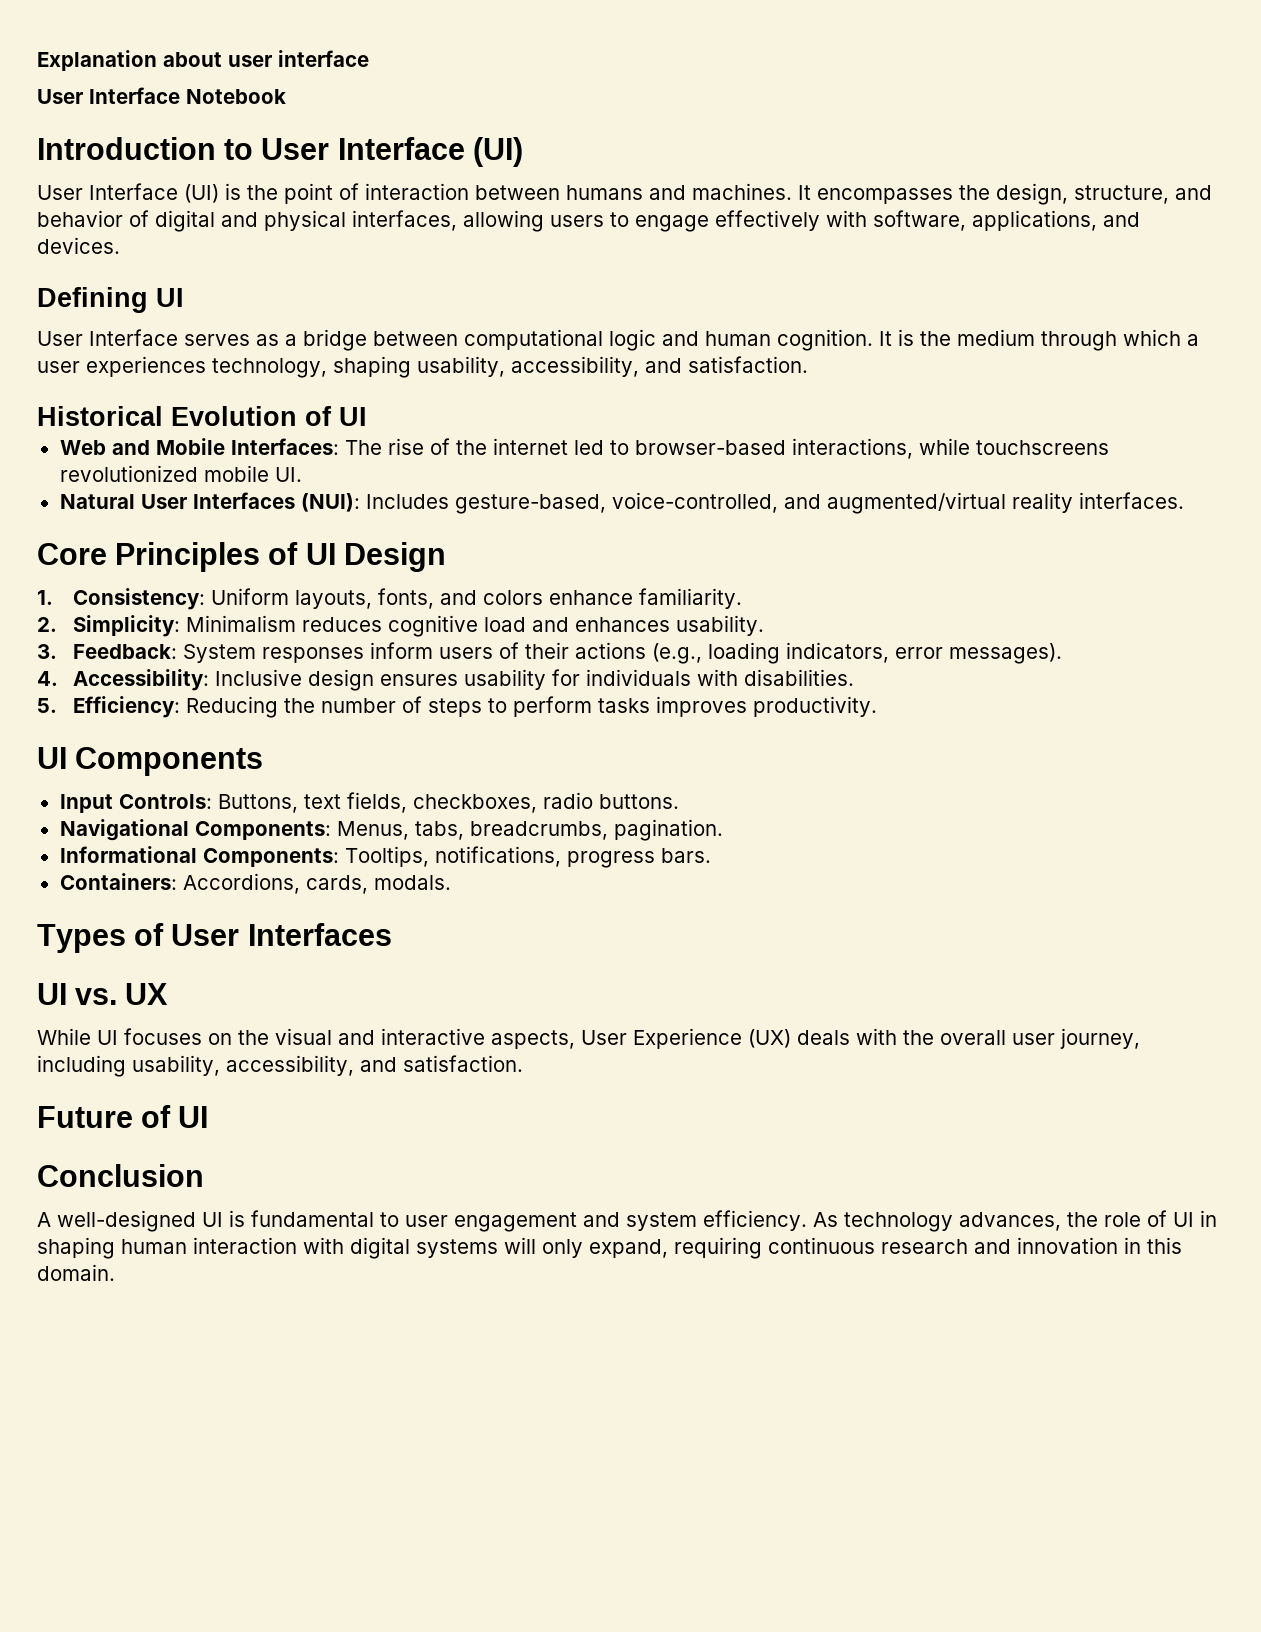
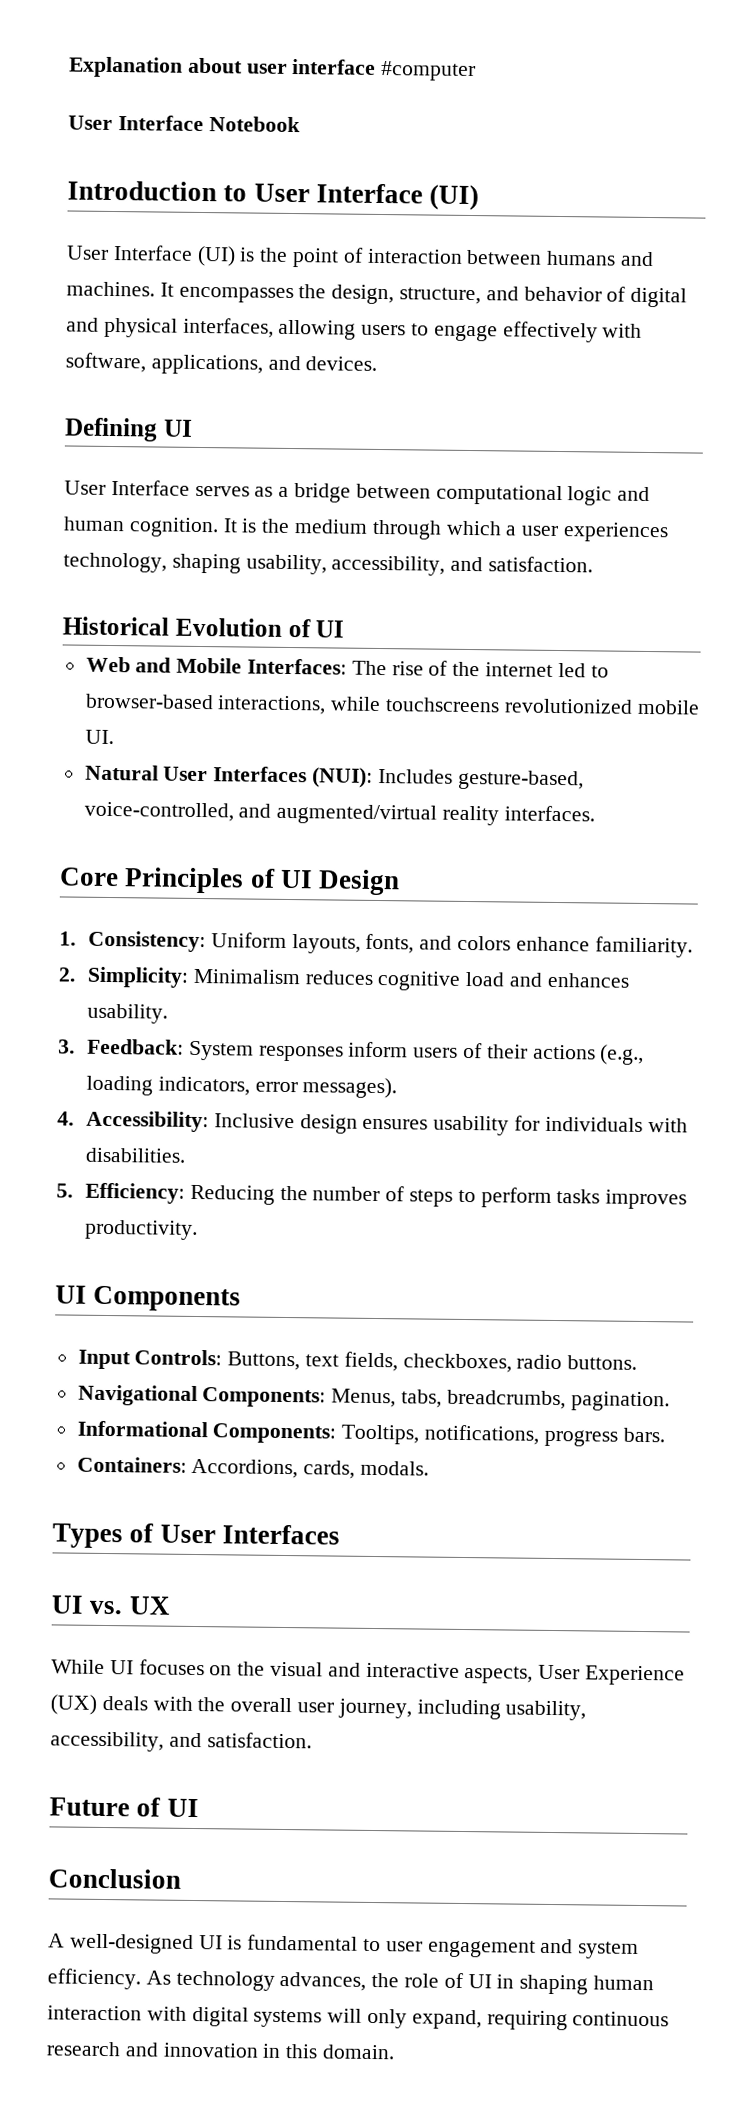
- Explanation about user interface
+ Explanation about user interface #computer

